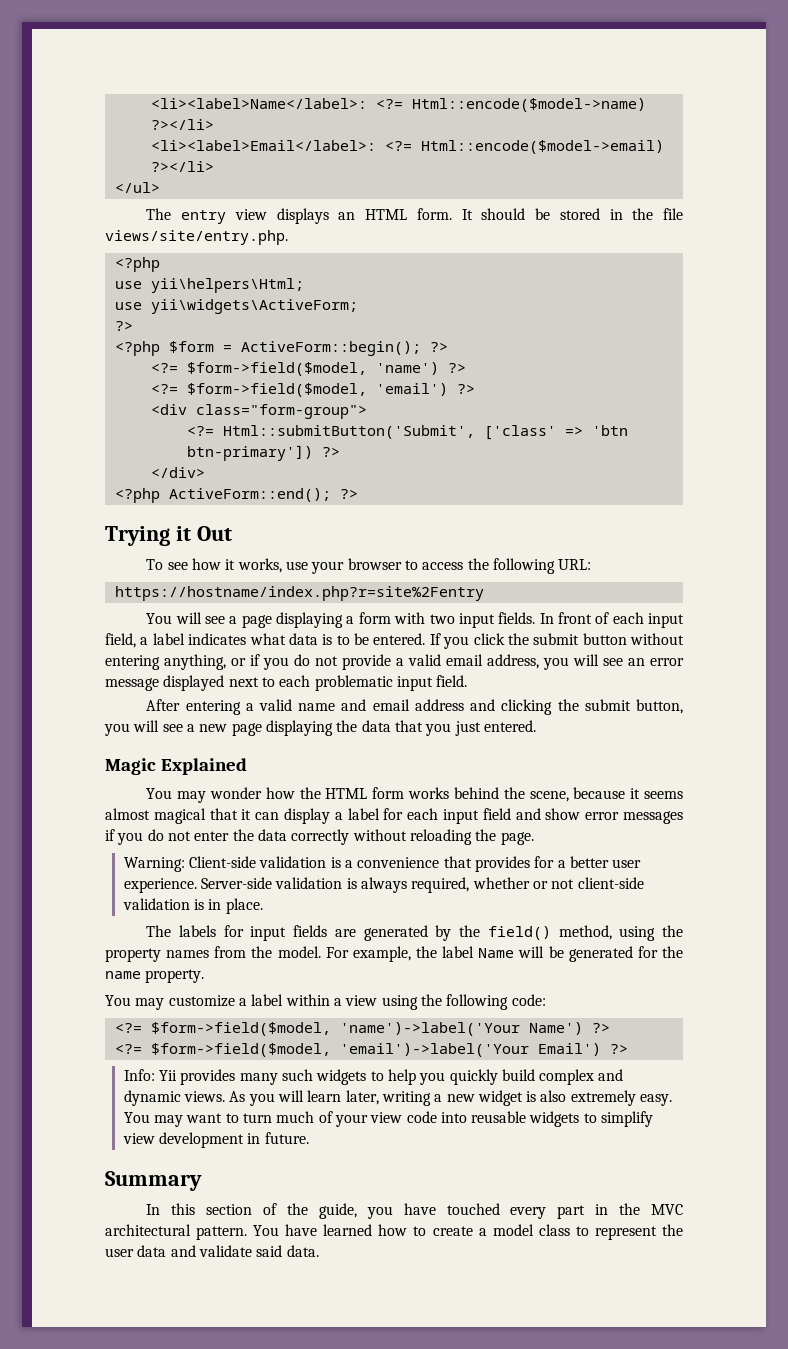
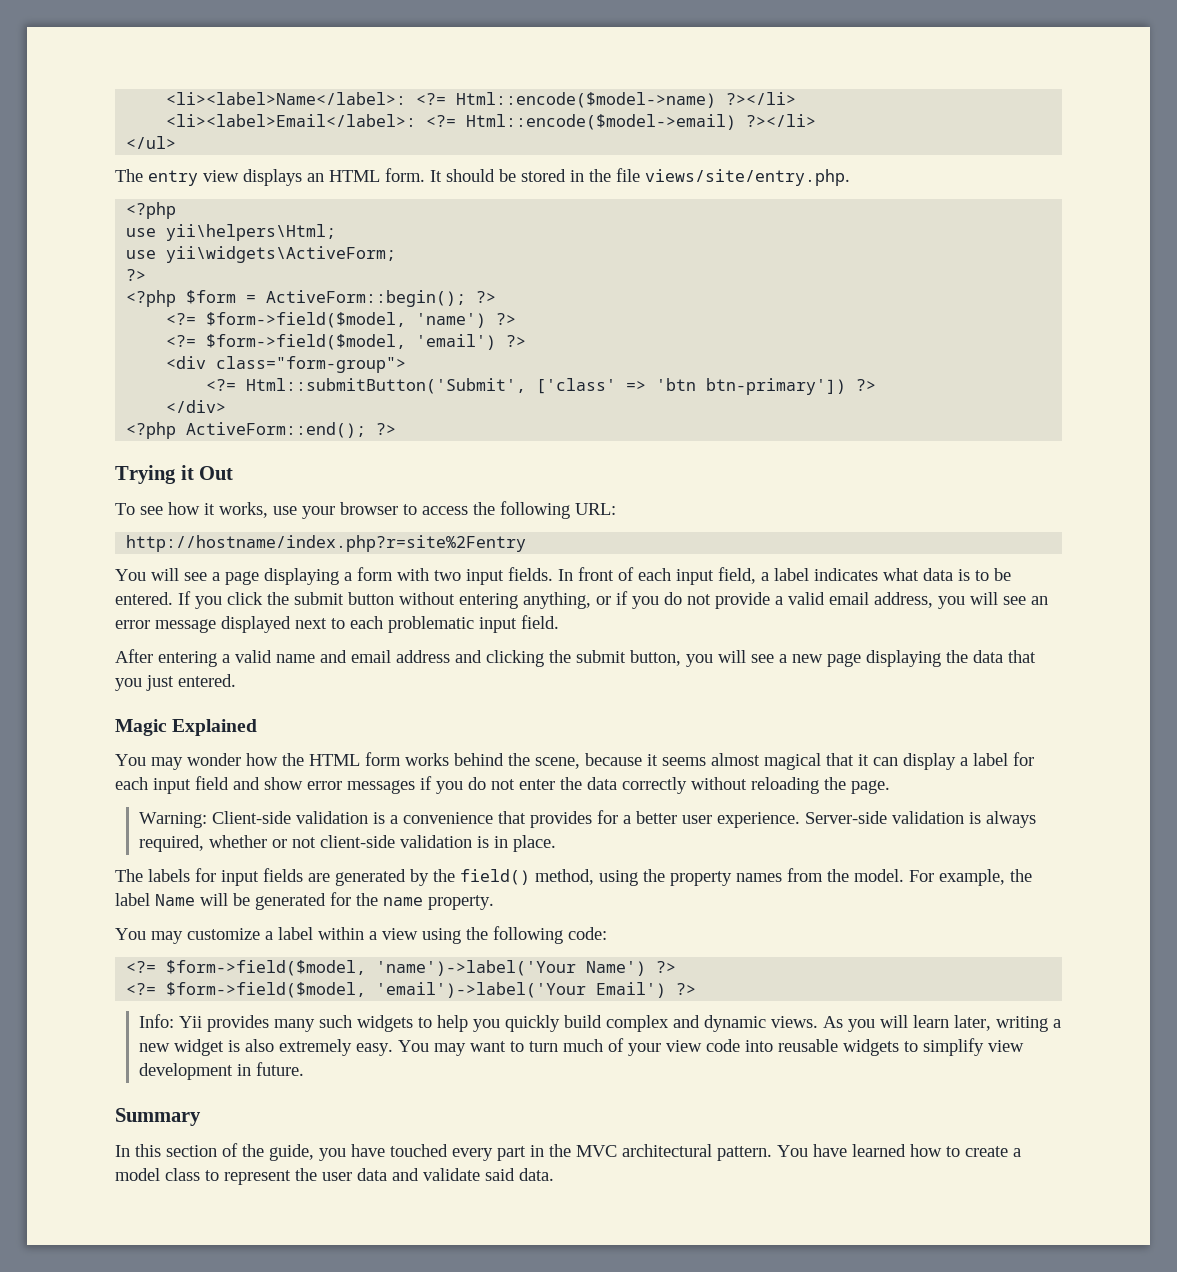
- https://hostname/index.php?r=site%2Fentry
+ http://hostname/index.php?r=site%2Fentry

